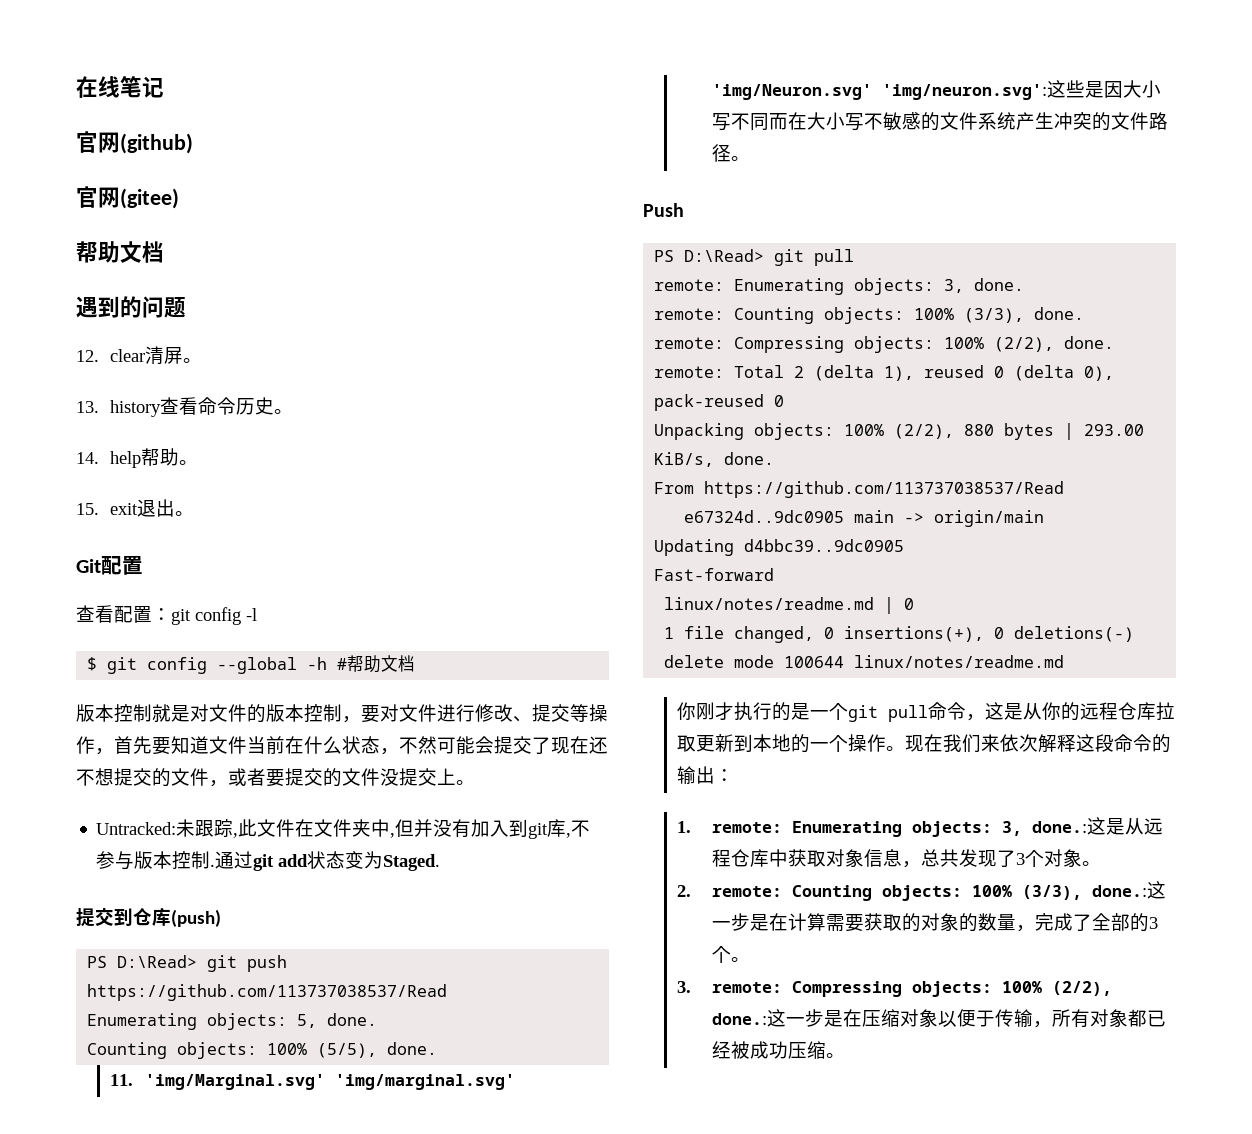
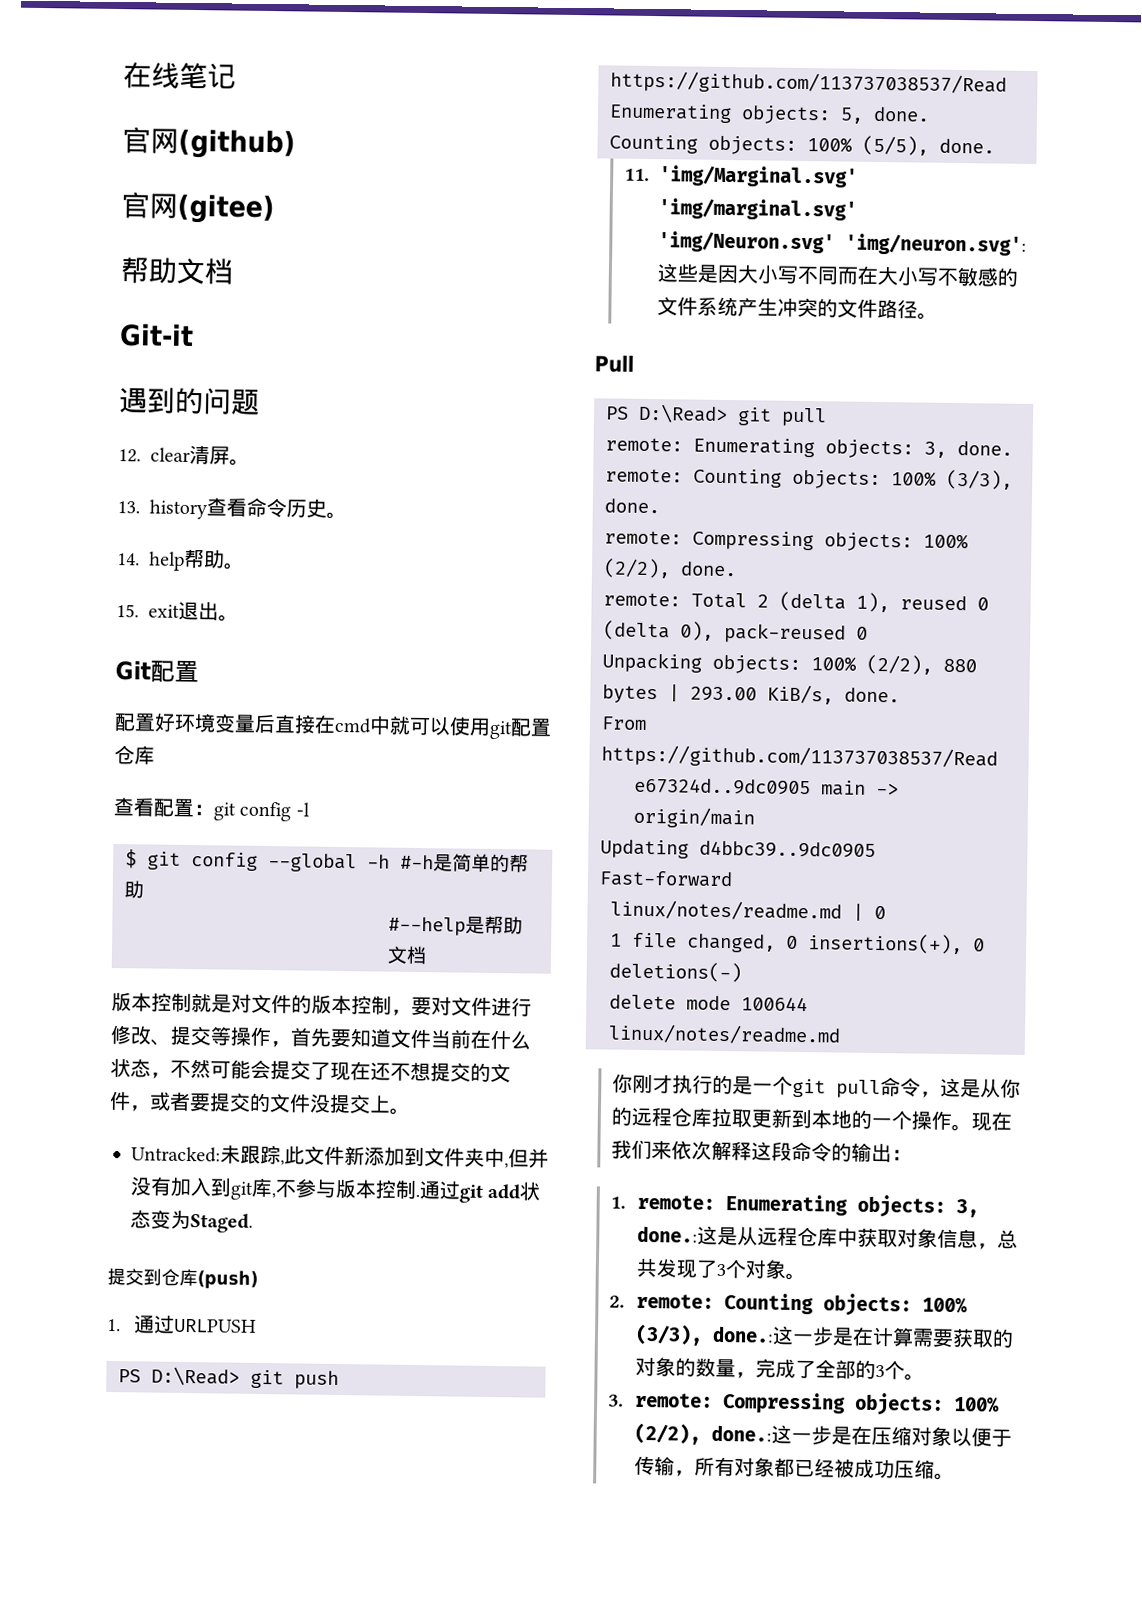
+ Git-it
+ 配置好环境变量后直接在cmd中就可以使用git配置仓库
- $ git config --global -h #帮助文档
+ $ git config --global -h #-h是简单的帮助
+ #--help是帮助文档
- Untracked:未跟踪,此文件在文件夹中,但并没有加入到git库,不参与版本控制.
+ Untracked:未跟踪,此文件新添加到文件夹中,但并没有加入到git库,不参与版本控制.
+ 1.通过URLPUSH
- Push
+ Pull

